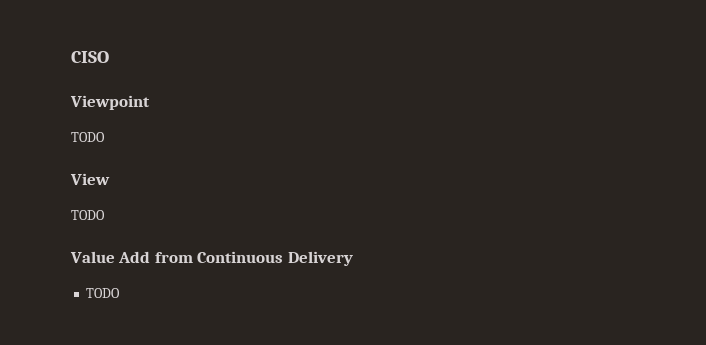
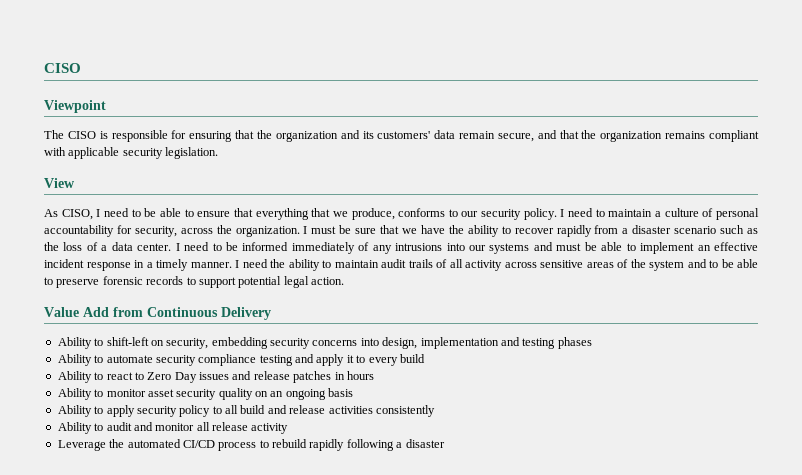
  Viewpoint
- TODO
+ The CISO is responsible for ensuring that the organization and its customers' data remain secure, and that the organization remains compliant with applicable security legislation.
  View
- TODO
+ As CISO, I need to be able to ensure that everything that we produce, conforms to our security policy. I need to maintain a culture of personal accountability for security, across the organization. I must be sure that we have the ability to recover rapidly from a disaster scenario such as the loss of a data center. I need to be informed immediately of any intrusions into our systems and must be able to implement an effective incident response in a timely manner. I need the ability to maintain audit trails of all activity across sensitive areas of the system and to be able to preserve forensic records to support potential legal action.
  Value Add from Continuous Delivery
- TODO
+ Ability to shift-left on security, embedding security concerns into design, implementation and testing phases
+ Ability to automate security compliance testing and apply it to every build
+ Ability to react to Zero Day issues and release patches in hours
+ Ability to monitor asset security quality on an ongoing basis
+ Ability to apply security policy to all build and release activities consistently
+ Ability to audit and monitor all release activity
+ Leverage the automated CI/CD process to rebuild rapidly following a disaster

